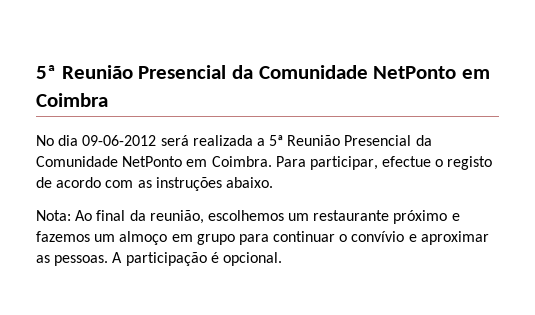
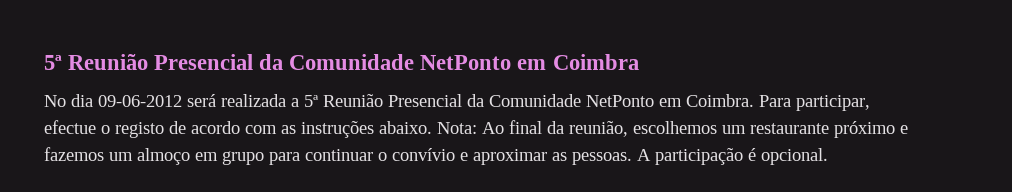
- Para participar, efectue o registo de acordo com as instruções abaixo.
- Nota: Ao final da reunião, escolhemos um restaurante próximo e fazemos um almoço em grupo para continuar o convívio e aproximar as pessoas.
+ Para participar, efectue o registo de acordo com as instruções abaixo. Nota: Ao final da reunião, escolhemos um restaurante próximo e fazemos um almoço em grupo para continuar o convívio e aproximar as pessoas.

